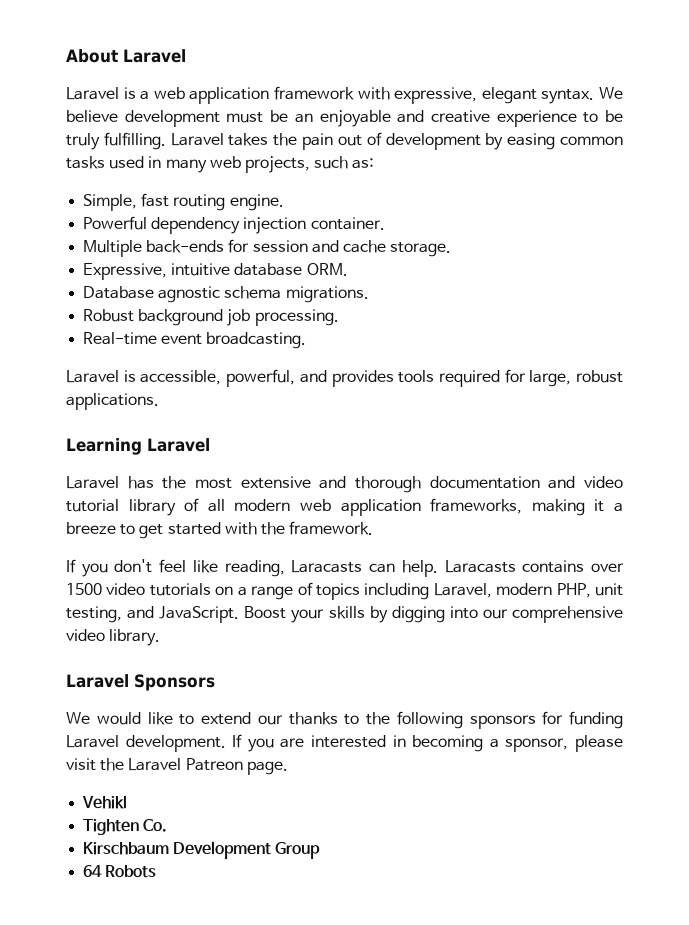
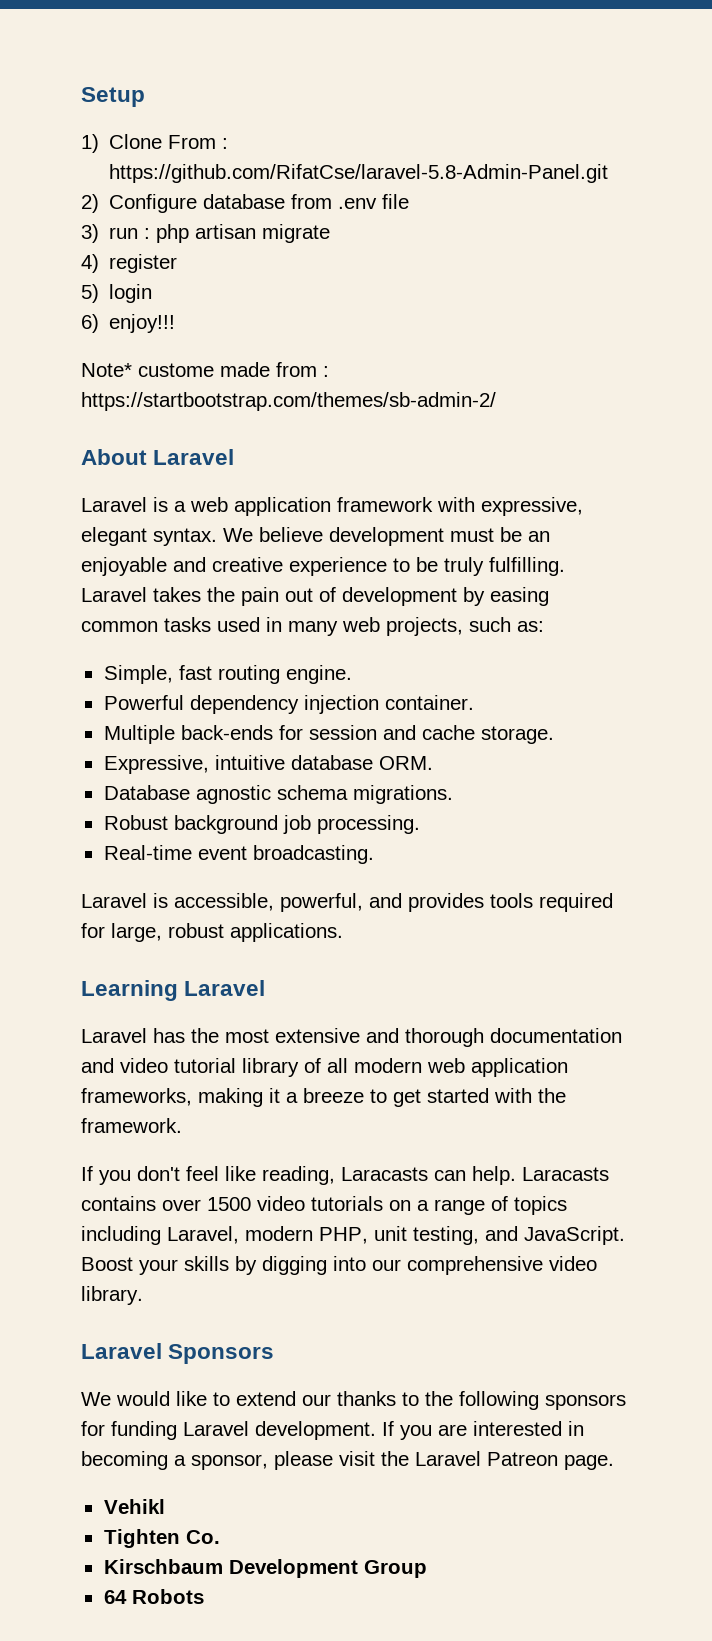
+ Setup
+ 1) Clone From : https://github.com/RifatCse/laravel-5.8-Admin-Panel.git
+ 2) Configure database from .env file
+ 3) run : php artisan migrate
+ 4) register
+ 5) login
+ 6) enjoy!!!
+ Note* custome made from : https://startbootstrap.com/themes/sb-admin-2/

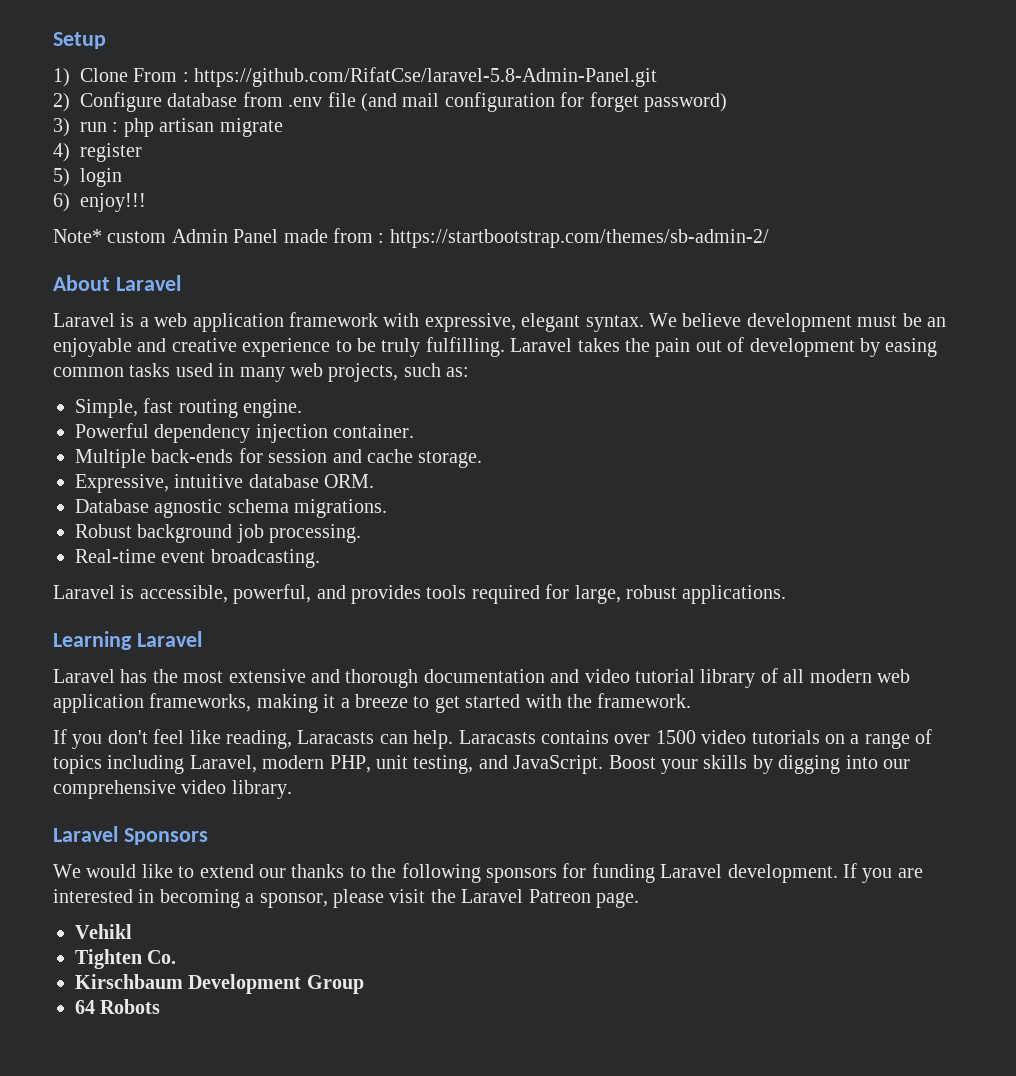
- 2) Configure database from .env file
+ 2) Configure database from .env file (and mail configuration for forget password)
- Note* custome made from : https://startbootstrap.com/themes/sb-admin-2/
+ Note* custom Admin Panel made from : https://startbootstrap.com/themes/sb-admin-2/

